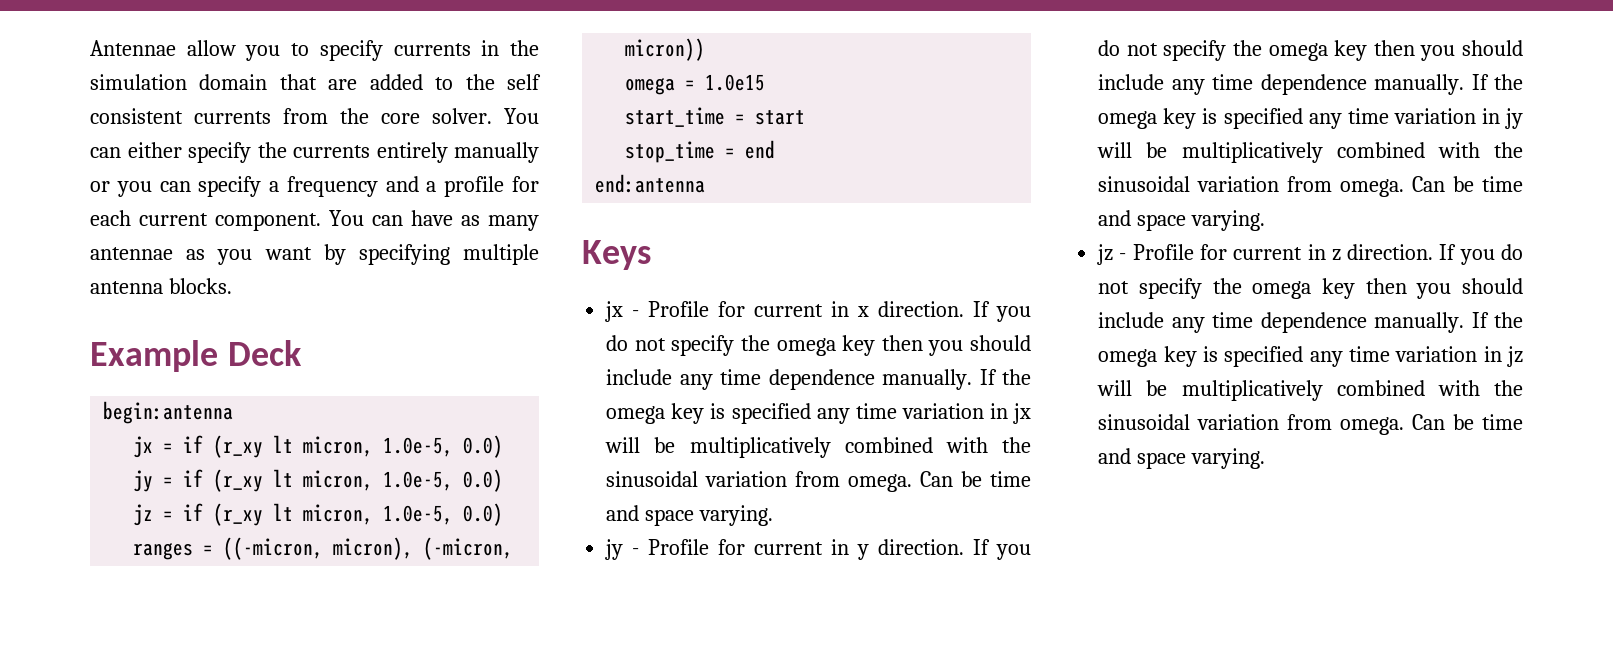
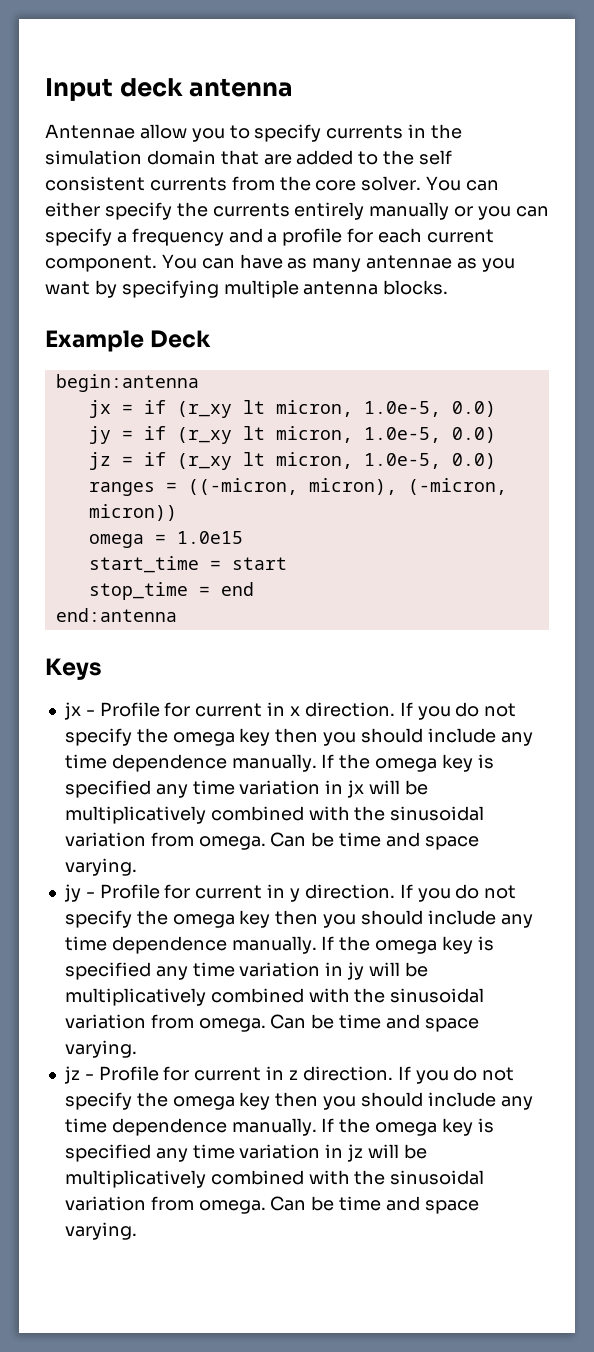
+ Input deck antenna

